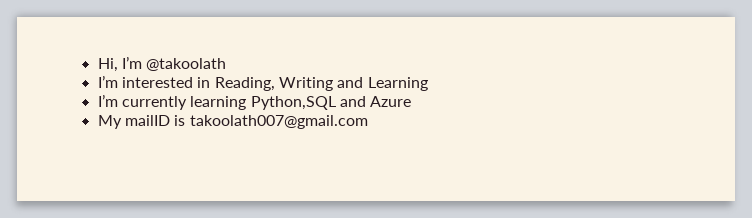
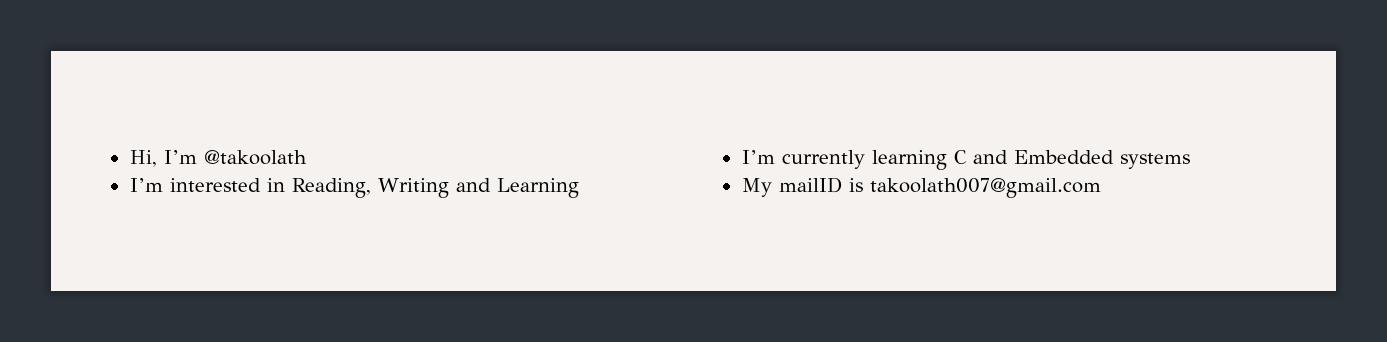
- I’m currently learning Python,SQL and Azure
+ I’m currently learning C and Embedded systems

